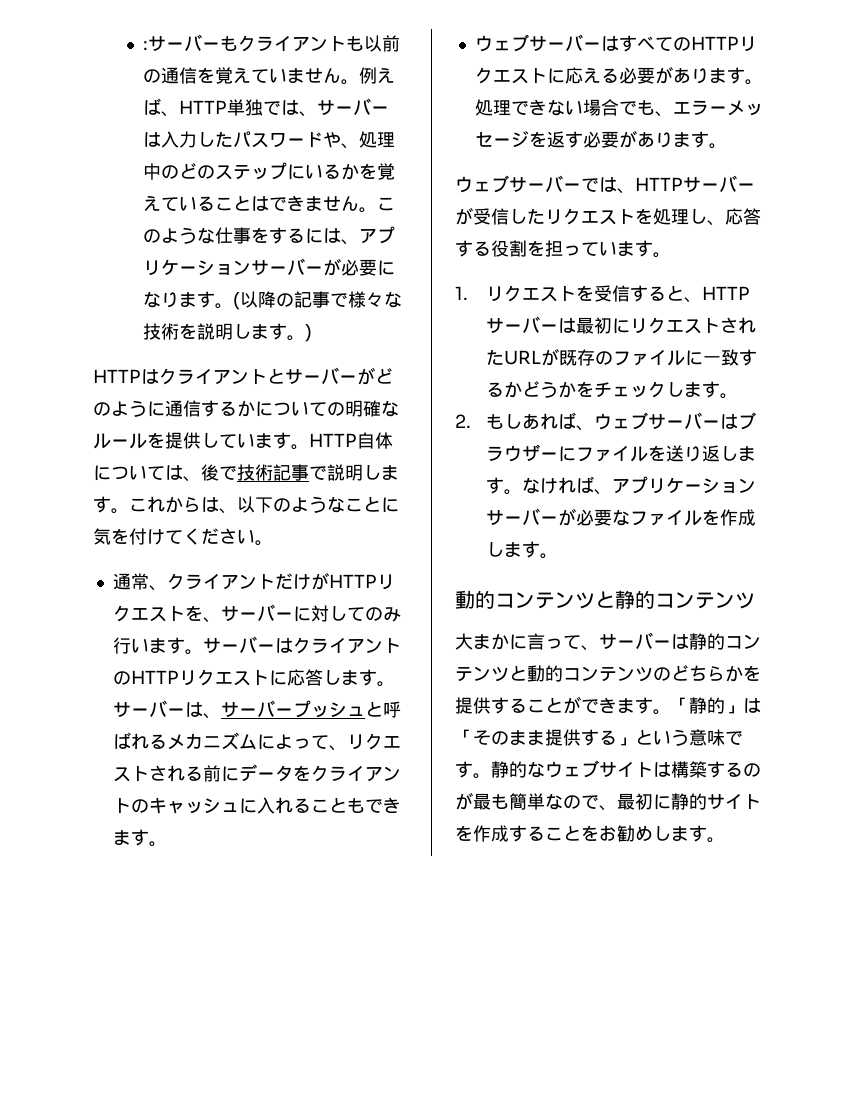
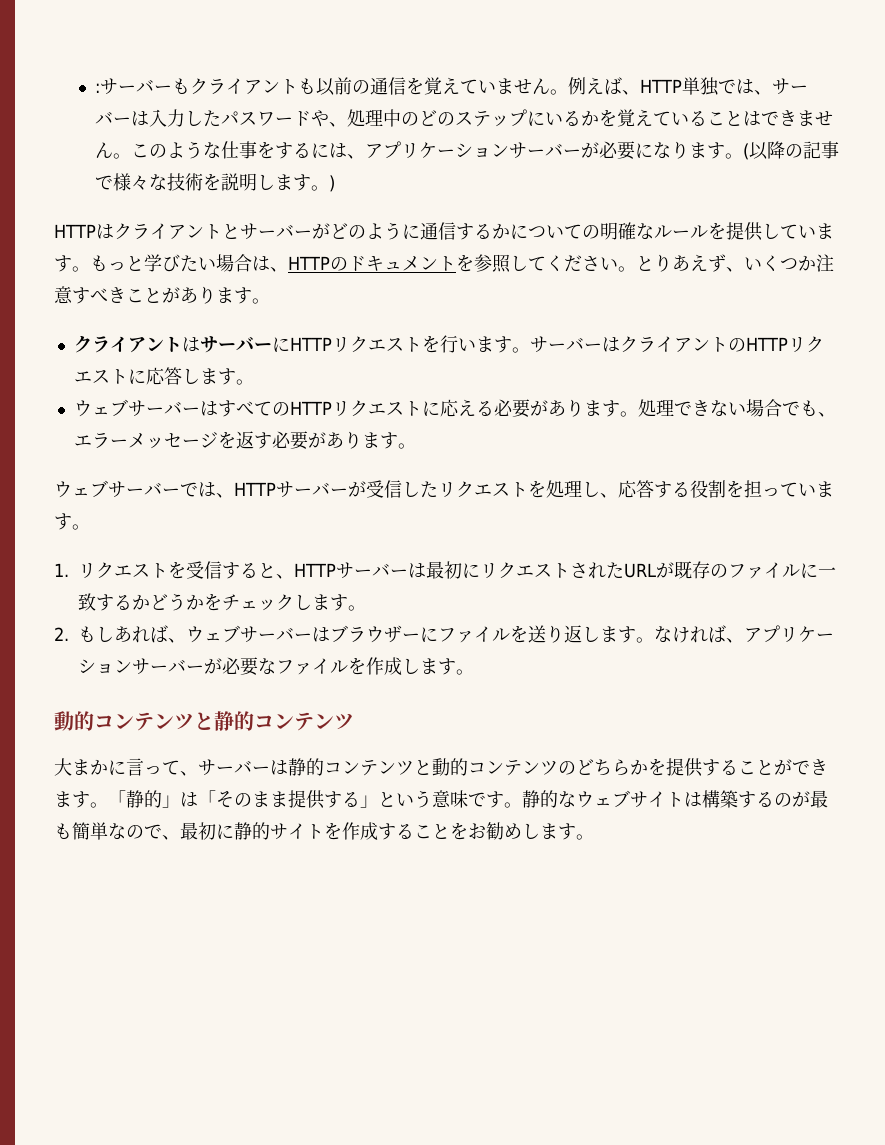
- HTTP自体については、後で技術記事で説明します。これからは、以下のようなことに気を付けてください。
- 通常、クライアントだけがHTTPリクエストを、サーバーに対してのみ行います。
+ もっと学びたい場合は、HTTPのドキュメントを参照してください。とりあえず、いくつか注意すべきことがあります。
+ クライアントはサーバーにHTTPリクエストを行います。
- サーバーは、サーバープッシュと呼ばれるメカニズムによって、リクエストされる前にデータをクライアントのキャッシュに入れることもできます。

